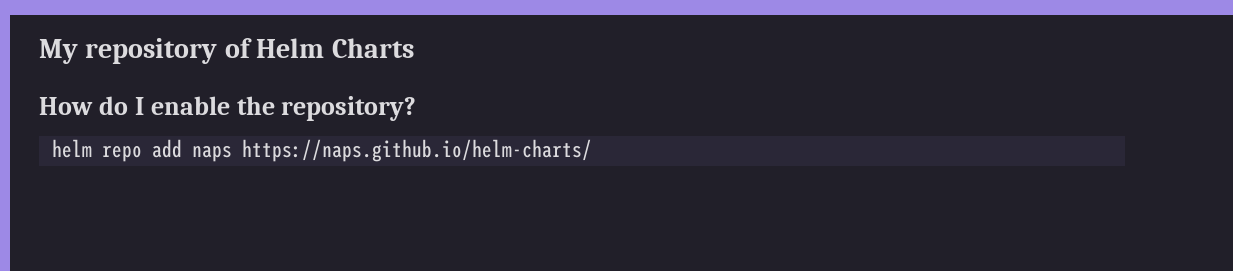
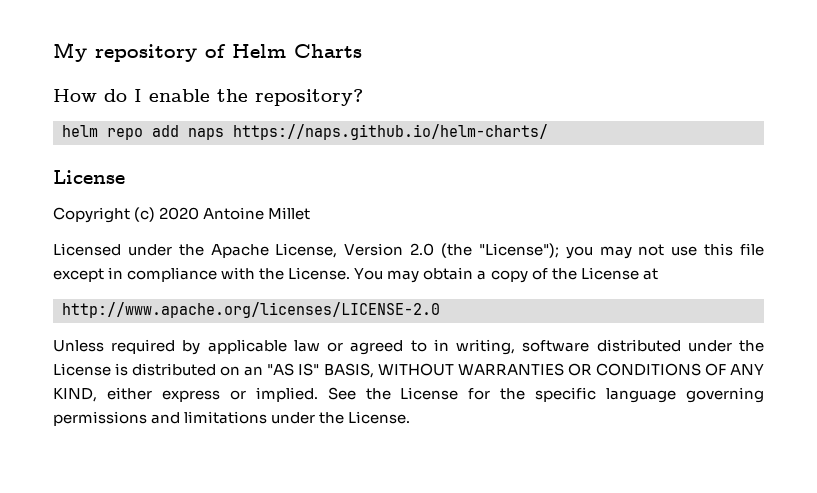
  helm repo add naps https://naps.github.io/helm-charts/
+ License
+ Copyright (c) 2020 Antoine Millet
+ Licensed under the Apache License, Version 2.0 (the "License"); you may not use this file except in compliance with the License. You may obtain a copy of the License at
+ http://www.apache.org/licenses/LICENSE-2.0
+ Unless required by applicable law or agreed to in writing, software distributed under the License is distributed on an "AS IS" BASIS, WITHOUT WARRANTIES OR CONDITIONS OF ANY KIND, either express or implied. See the License for the specific language governing permissions and limitations under the License.

